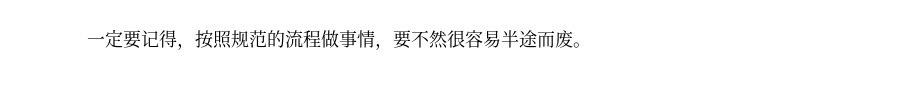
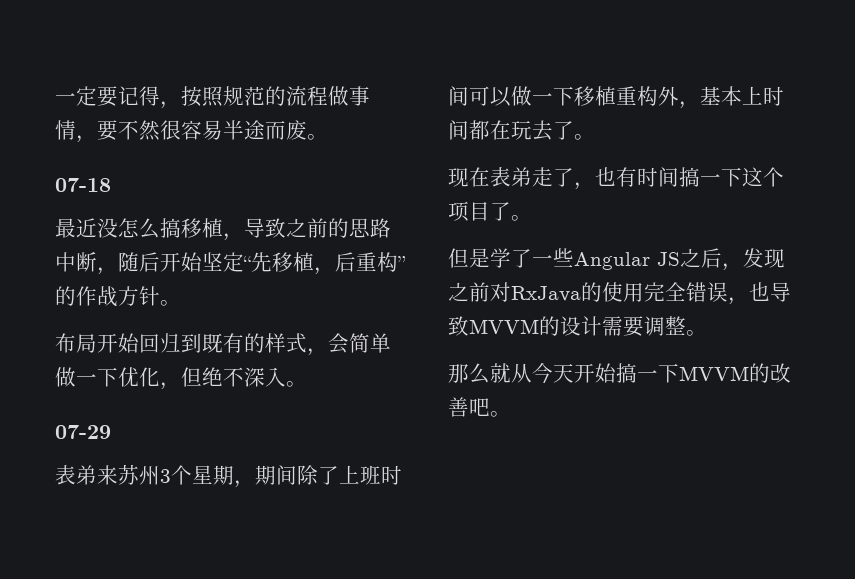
+ 07-18
+ 最近没怎么搞移植，导致之前的思路中断，随后开始坚定“先移植，后重构”的作战方针。
+ 布局开始回归到既有的样式，会简单做一下优化，但绝不深入。
+ 07-29
+ 表弟来苏州3个星期，期间除了上班时间可以做一下移植重构外，基本上时间都在玩去了。
+ 现在表弟走了，也有时间搞一下这个项目了。
+ 但是学了一些Angular JS之后，发现之前对RxJava的使用完全错误，也导致MVVM的设计需要调整。
+ 那么就从今天开始搞一下MVVM的改善吧。

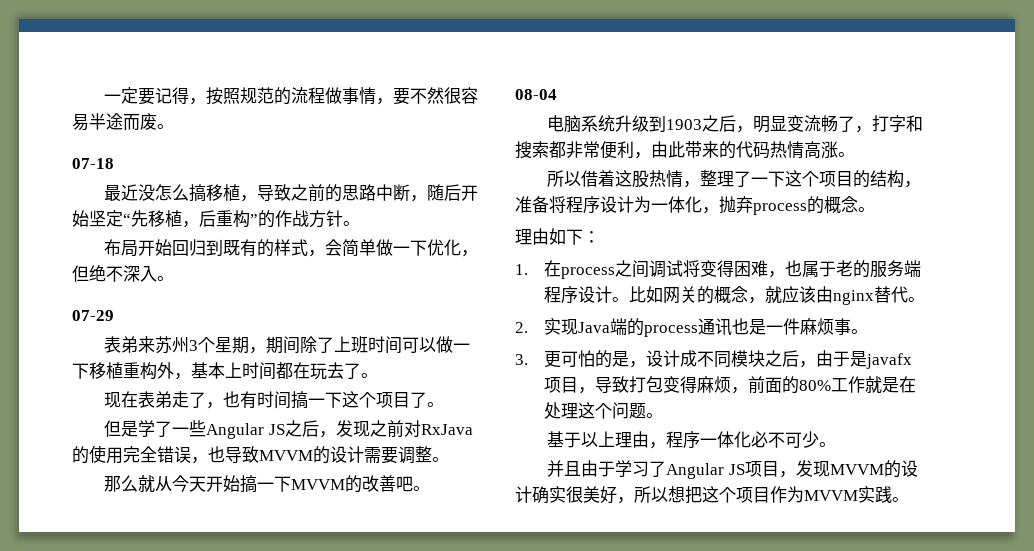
+ 08-04
+ 电脑系统升级到1903之后，明显变流畅了，打字和搜索都非常便利，由此带来的代码热情高涨。
+ 所以借着这股热情，整理了一下这个项目的结构，准备将程序设计为一体化，抛弃process的概念。
+ 理由如下：
+ 1.在process之间调试将变得困难，也属于老的服务端程序设计。比如网关的概念，就应该由nginx替代。
+ 2.实现Java端的process通讯也是一件麻烦事。
+ 3.更可怕的是，设计成不同模块之后，由于是javafx项目，导致打包变得麻烦，前面的80%工作就是在处理这个问题。
+ 基于以上理由，程序一体化必不可少。
+ 并且由于学习了Angular JS项目，发现MVVM的设计确实很美好，所以想把这个项目作为MVVM实践。

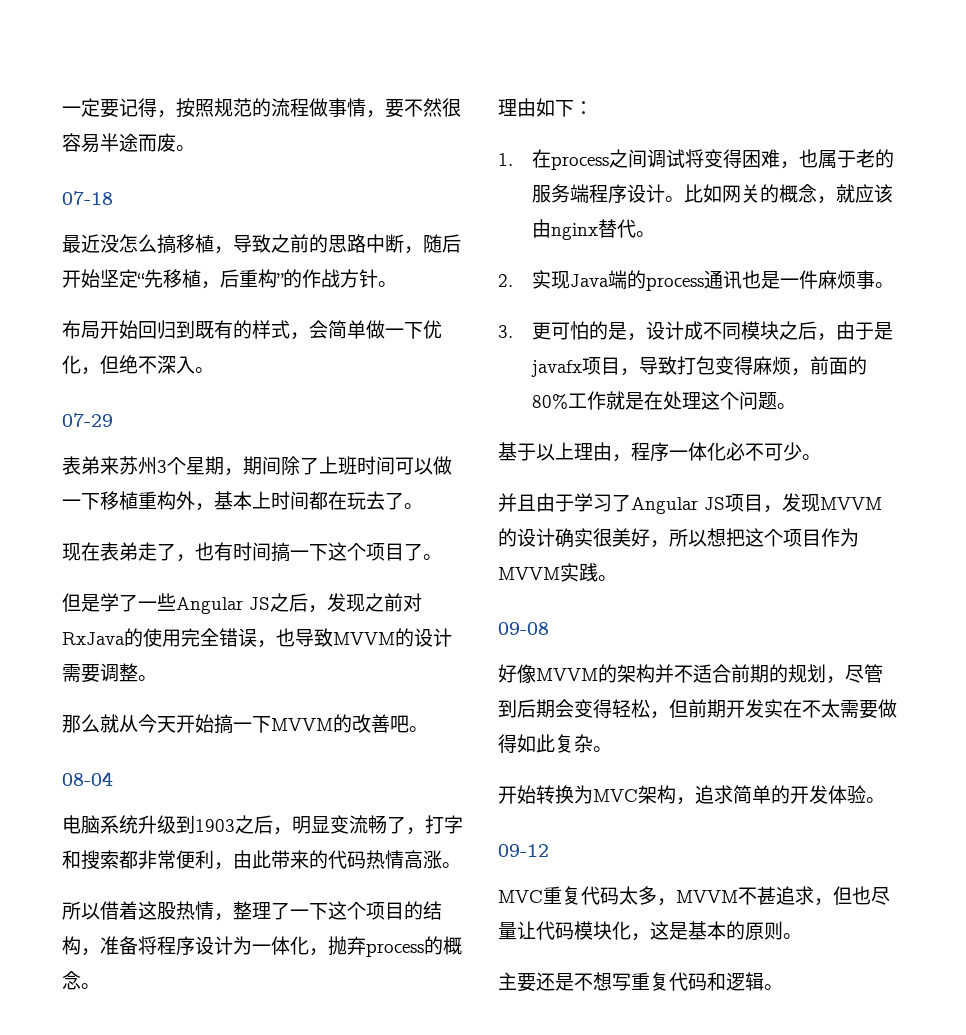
+ 09-08
+ 好像MVVM的架构并不适合前期的规划，尽管到后期会变得轻松，但前期开发实在不太需要做得如此复杂。
+ 开始转换为MVC架构，追求简单的开发体验。
+ 09-12
+ MVC重复代码太多，MVVM不甚追求，但也尽量让代码模块化，这是基本的原则。
+ 主要还是不想写重复代码和逻辑。

